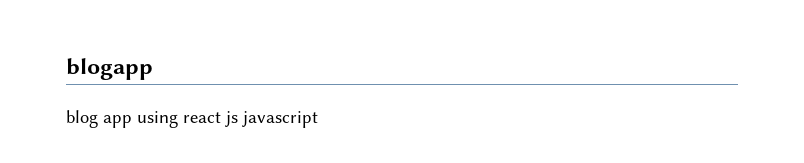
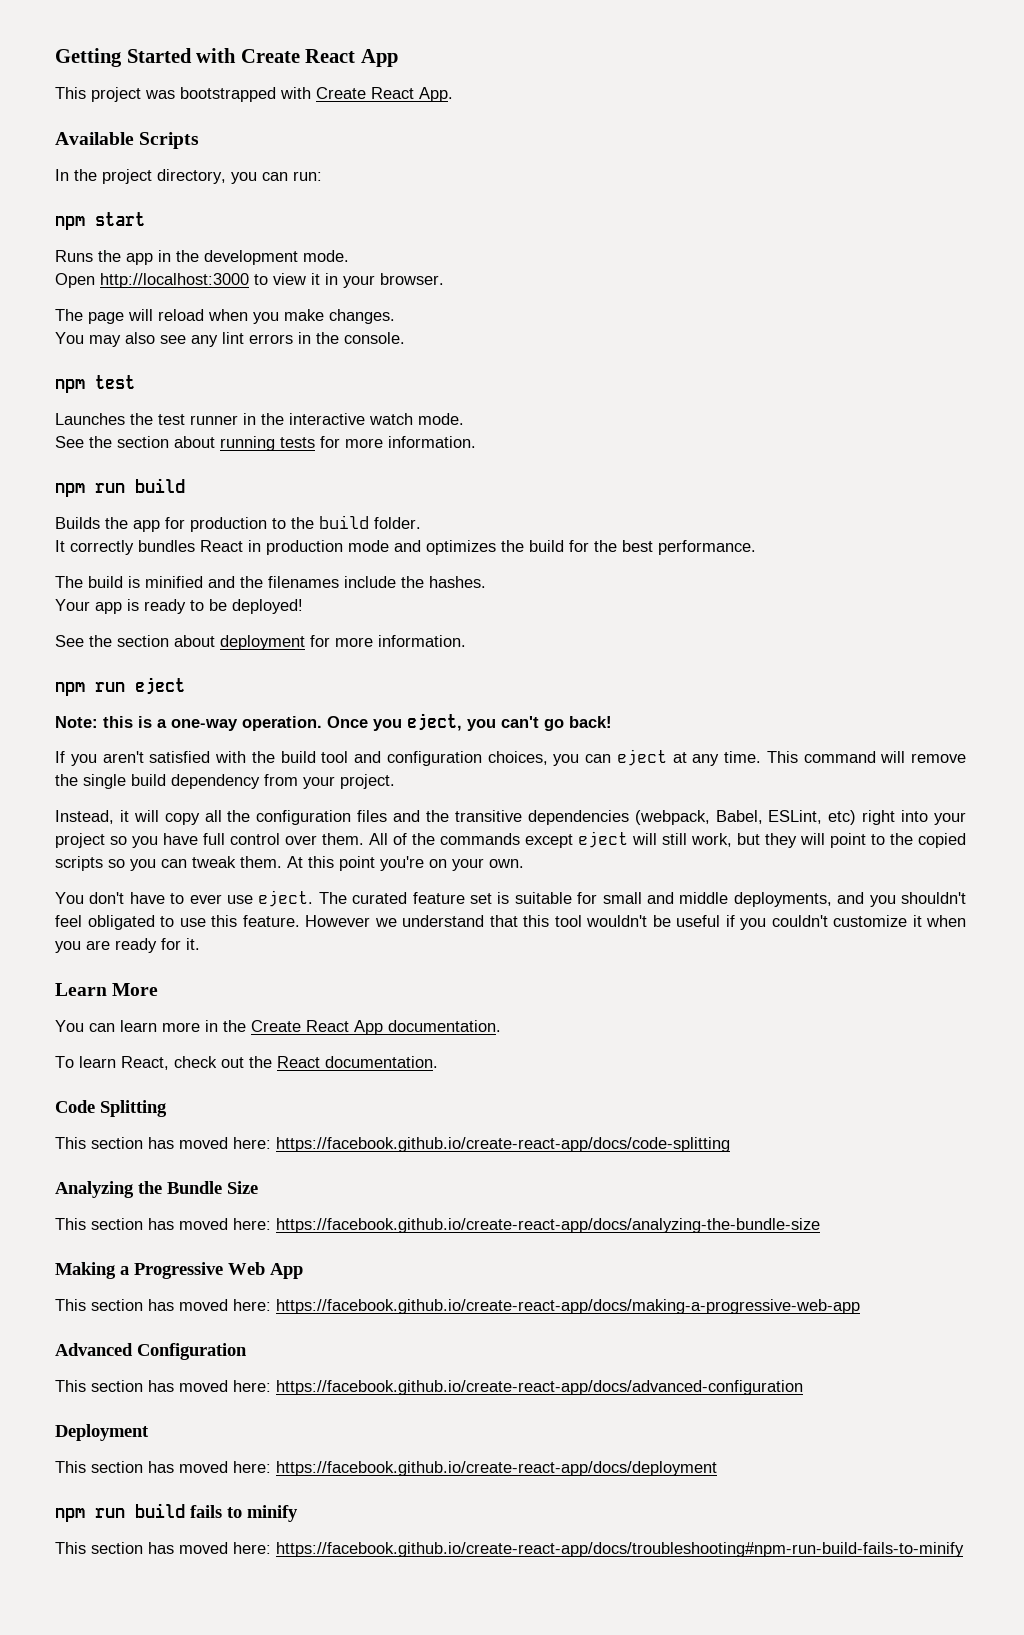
- blogapp
- blog app using react js javascript
+ Getting Started with Create React App
+ This project was bootstrapped with Create React App.
+ Available Scripts
+ In the project directory, you can run:
+ npm start
+ Runs the app in the development mode.
+ Open http://localhost:3000 to view it in your browser.
+ The page will reload when you make changes.
+ You may also see any lint errors in the console.
+ npm test
+ Launches the test runner in the interactive watch mode.
+ See the section about running tests for more information.
+ npm run build
+ Builds the app for production to the build folder.
+ It correctly bundles React in production mode and optimizes the build for the best performance.
+ The build is minified and the filenames include the hashes.
+ Your app is ready to be deployed!
+ See the section about deployment for more information.
+ npm run eject
+ Note: this is a one-way operation. Once you eject, you can't go back!
+ If you aren't satisfied with the build tool and configuration choices, you can eject at any time. This command will remove the single build dependency from your project.
+ Instead, it will copy all the configuration files and the transitive dependencies (webpack, Babel, ESLint, etc) right into your project so you have full control over them. All of the commands except eject will still work, but they will point to the copied scripts so you can tweak them. At this point you're on your own.
+ You don't have to ever use eject. The curated feature set is suitable for small and middle deployments, and you shouldn't feel obligated to use this feature. However we understand that this tool wouldn't be useful if you couldn't customize it when you are ready for it.
+ Learn More
+ You can learn more in the Create React App documentation.
+ To learn React, check out the React documentation.
+ Code Splitting
+ This section has moved here: https://facebook.github.io/create-react-app/docs/code-splitting
+ Analyzing the Bundle Size
+ This section has moved here: https://facebook.github.io/create-react-app/docs/analyzing-the-bundle-size
+ Making a Progressive Web App
+ This section has moved here: https://facebook.github.io/create-react-app/docs/making-a-progressive-web-app
+ Advanced Configuration
+ This section has moved here: https://facebook.github.io/create-react-app/docs/advanced-configuration
+ Deployment
+ This section has moved here: https://facebook.github.io/create-react-app/docs/deployment
+ npm run build fails to minify
+ This section has moved here: https://facebook.github.io/create-react-app/docs/troubleshooting#npm-run-build-fails-to-minify

